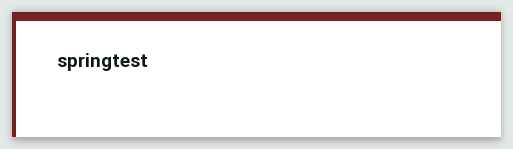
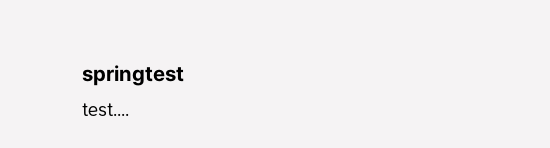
+ test....

